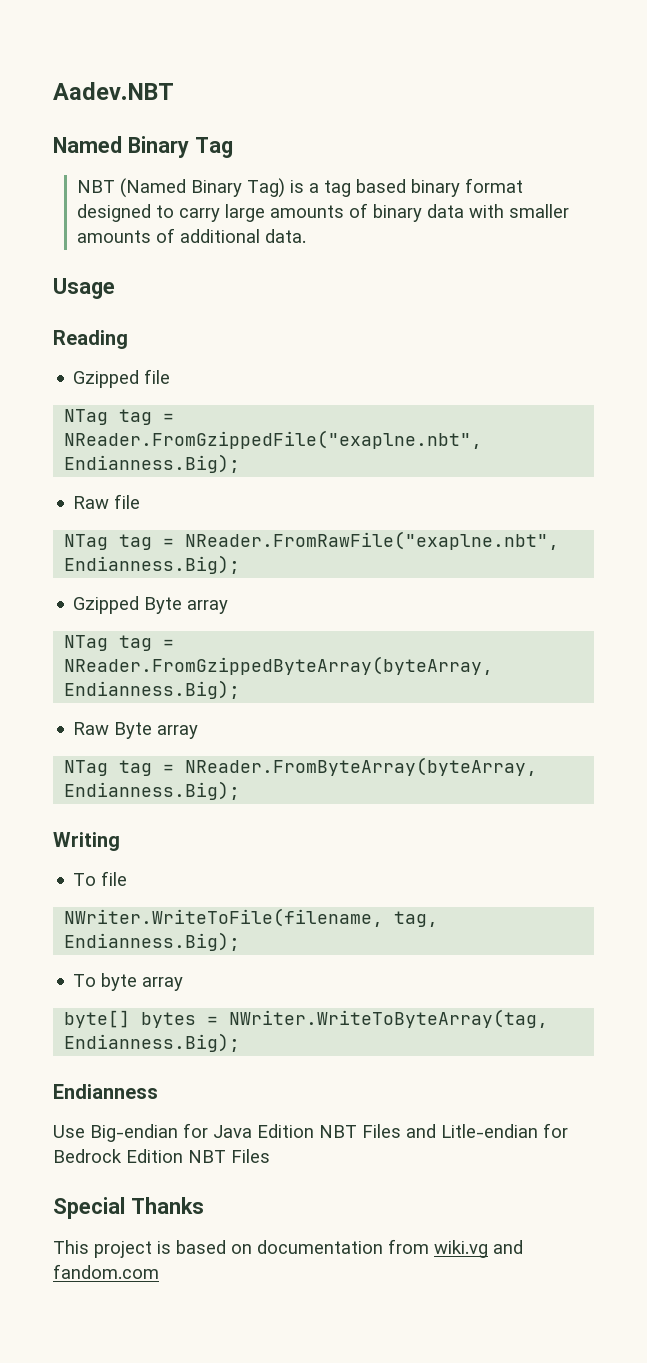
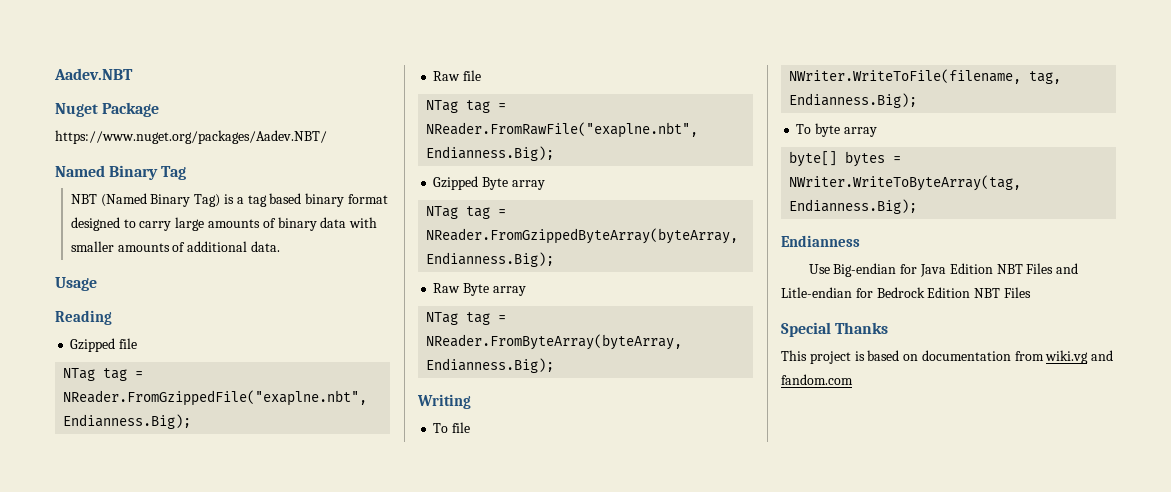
+ Nuget Package
+ https://www.nuget.org/packages/Aadev.NBT/

